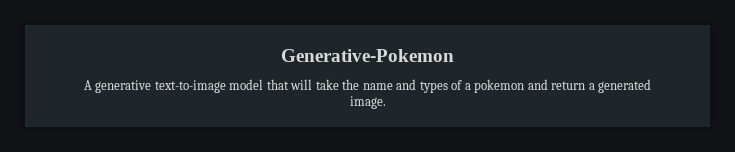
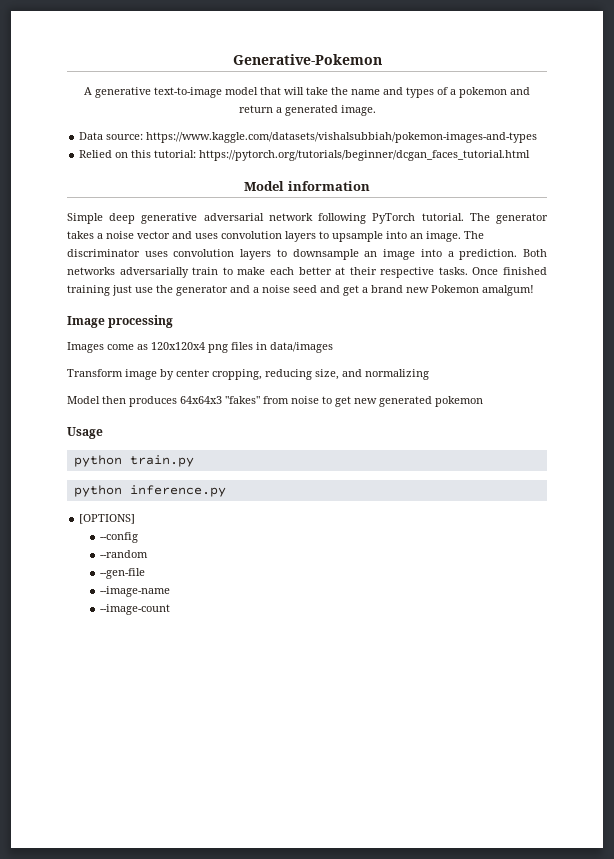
+ Data source: https://www.kaggle.com/datasets/vishalsubbiah/pokemon-images-and-types
+ Relied on this tutorial: https://pytorch.org/tutorials/beginner/dcgan_faces_tutorial.html
+ Model information
+ Simple deep generative adversarial network following PyTorch tutorial. The generator takes a noise vector and uses convolution layers to upsample into an image. The discriminator uses convolution layers to downsample an image into a prediction. Both networks adversarially train to make each better at their respective tasks. Once finished training just use the generator and a noise seed and get a brand new Pokemon amalgum!
+ Image processing
+ Images come as 120x120x4 png files in data/images
+ Transform image by center cropping, reducing size, and normalizing
+ Model then produces 64x64x3 "fakes" from noise to get new generated pokemon
+ Usage
+ python train.py
+ python inference.py
+ [OPTIONS]
+ --config
+ --random
+ --gen-file
+ --image-name
+ --image-count

